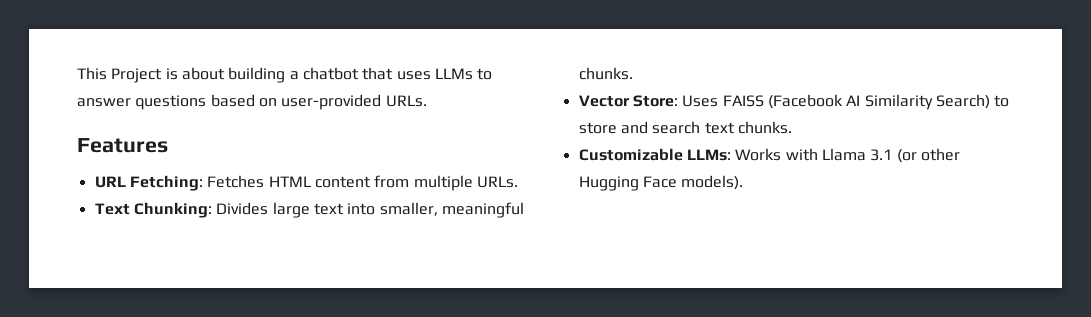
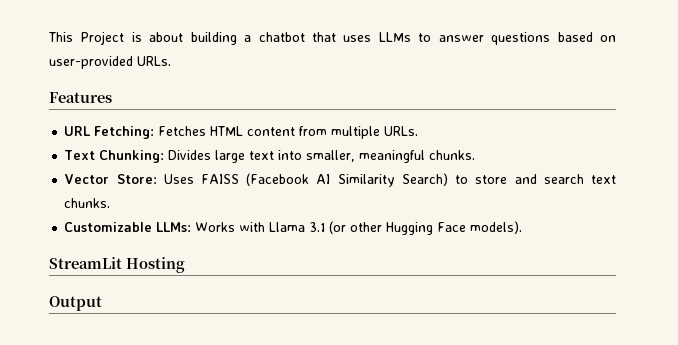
+ StreamLit Hosting
+ Output

